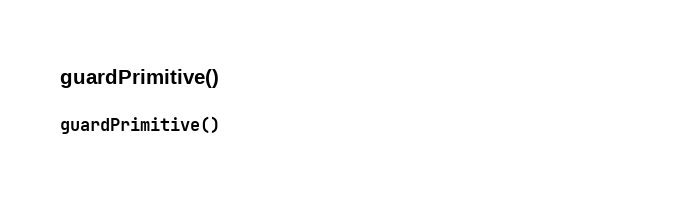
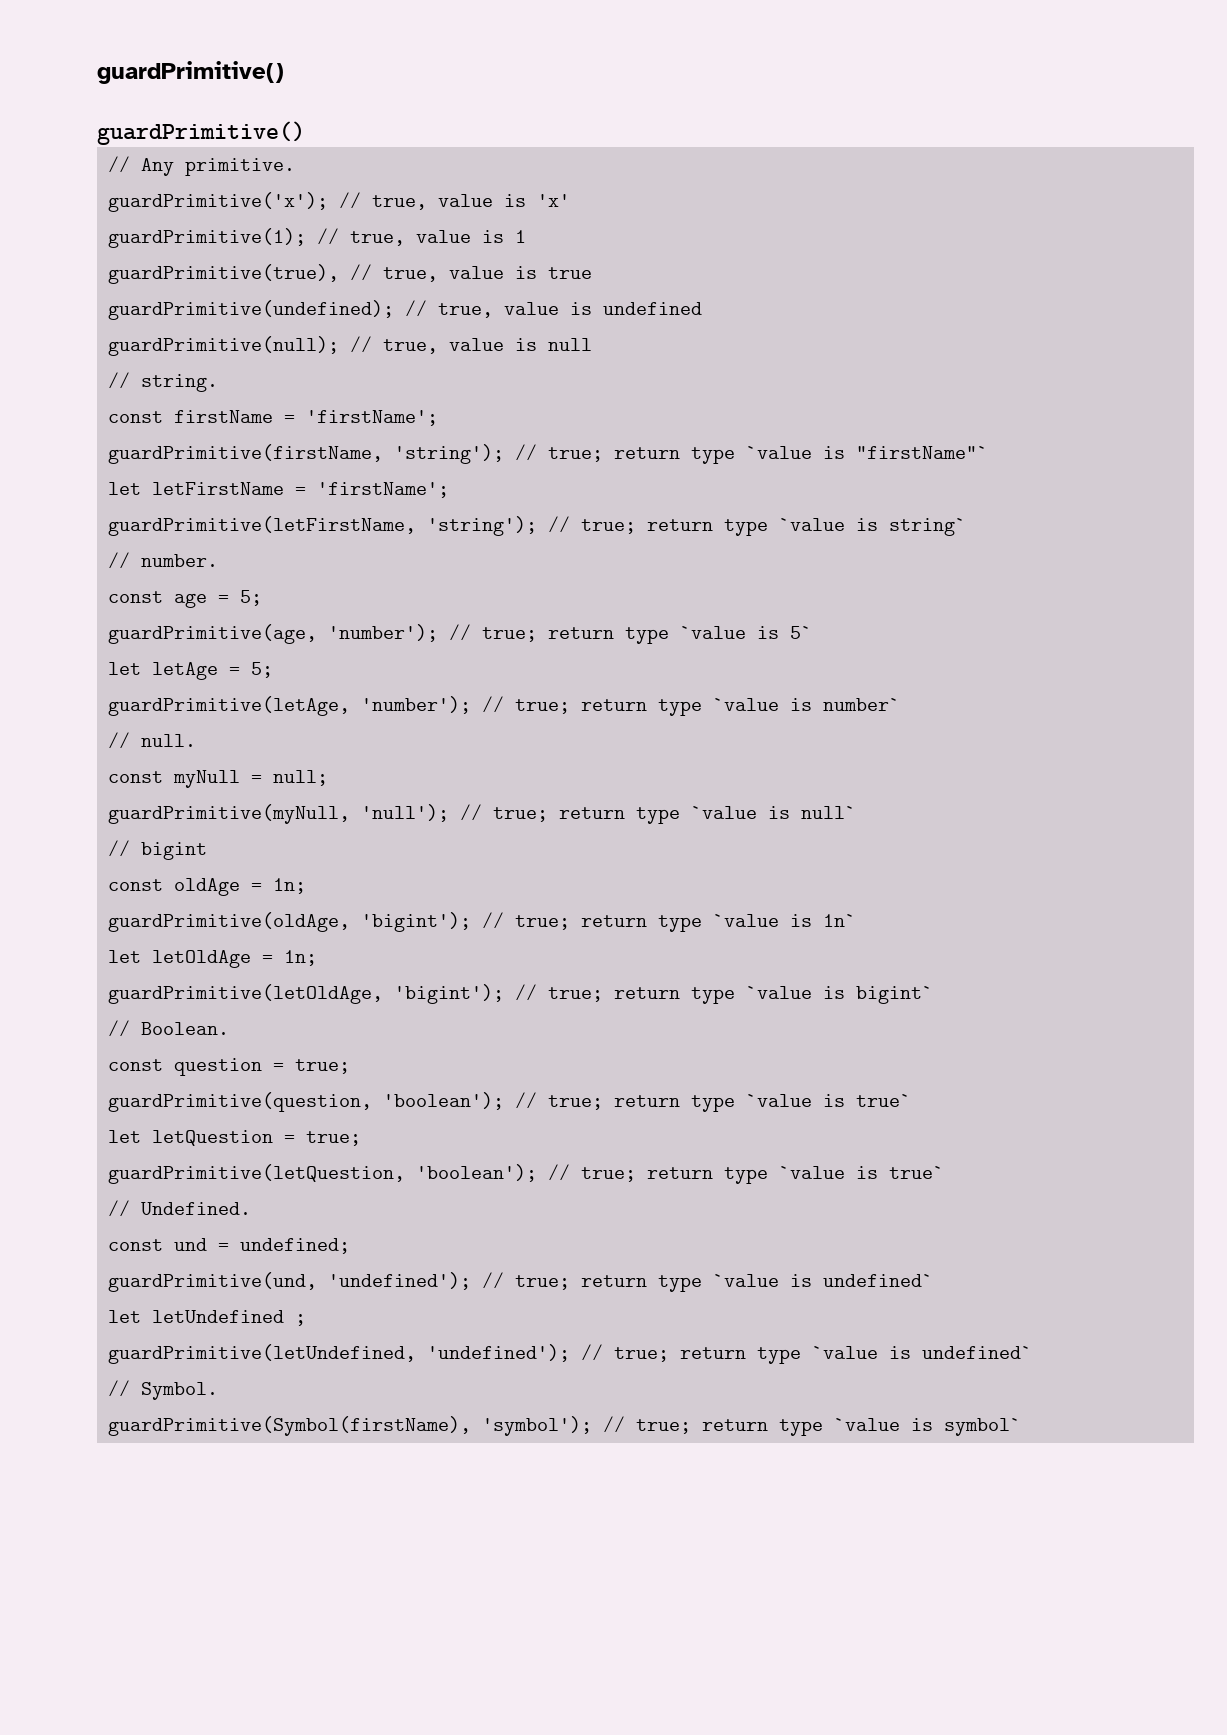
+ // Any primitive.
+ guardPrimitive('x'); // true, value is 'x'
+ guardPrimitive(1); // true, value is 1
+ guardPrimitive(true), // true, value is true
+ guardPrimitive(undefined); // true, value is undefined
+ guardPrimitive(null); // true, value is null
+ // string.
+ const firstName = 'firstName';
+ guardPrimitive(firstName, 'string'); // true; return type `value is "firstName"`
+ let letFirstName = 'firstName';
+ guardPrimitive(letFirstName, 'string'); // true; return type `value is string`
+ // number.
+ const age = 5;
+ guardPrimitive(age, 'number'); // true; return type `value is 5`
+ let letAge = 5;
+ guardPrimitive(letAge, 'number'); // true; return type `value is number`
+ // null.
+ const myNull = null;
+ guardPrimitive(myNull, 'null'); // true; return type `value is null`
+ // bigint
+ const oldAge = 1n;
+ guardPrimitive(oldAge, 'bigint'); // true; return type `value is 1n`
+ let letOldAge = 1n;
+ guardPrimitive(letOldAge, 'bigint'); // true; return type `value is bigint`
+ // Boolean.
+ const question = true;
+ guardPrimitive(question, 'boolean'); // true; return type `value is true`
+ let letQuestion = true;
+ guardPrimitive(letQuestion, 'boolean'); // true; return type `value is true`
+ // Undefined.
+ const und = undefined;
+ guardPrimitive(und, 'undefined'); // true; return type `value is undefined`
+ let letUndefined ;
+ guardPrimitive(letUndefined, 'undefined'); // true; return type `value is undefined`
+ // Symbol.
+ guardPrimitive(Symbol(firstName), 'symbol'); // true; return type `value is symbol`

